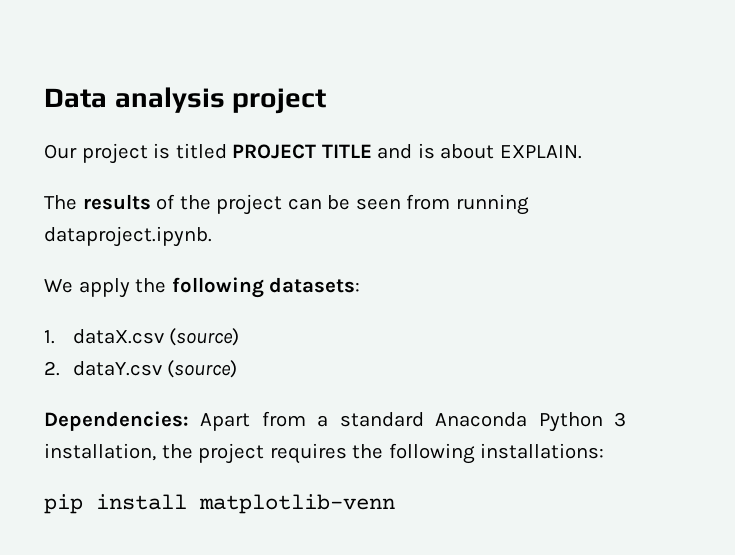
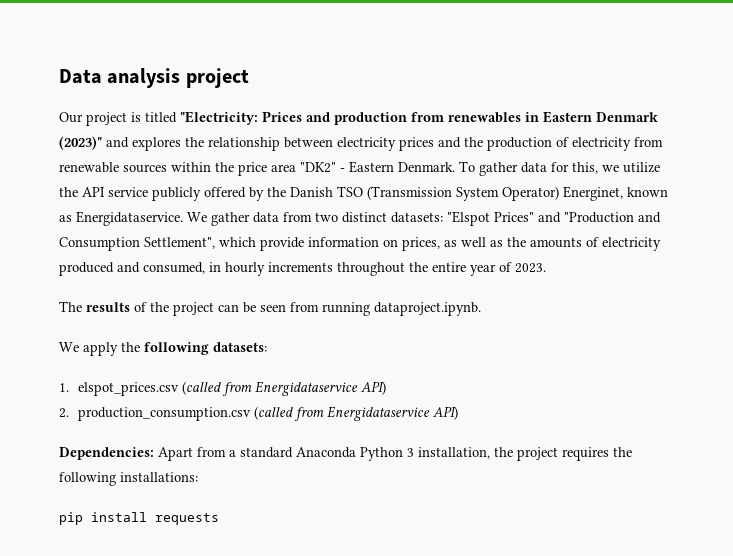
- Our project is titled PROJECT TITLE and is about EXPLAIN.
+ Our project is titled "Electricity: Prices and production from renewables in Eastern Denmark (2023)" and explores the relationship between electricity prices and the production of electricity from renewable sources within the price area "DK2" - Eastern Denmark. To gather data for this, we utilize the API service publicly offered by the Danish TSO (Transmission System Operator) Energinet, known as Energidataservice. We gather data from two distinct datasets: "Elspot Prices" and "Production and Consumption Settlement", which provide information on prices, as well as the amounts of electricity produced and consumed, in hourly increments throughout the entire year of 2023.
- 1. dataX.csv (source)
- 2. dataY.csv (source)
+ 1. elspot_prices.csv (called from Energidataservice API)
+ 2. production_consumption.csv (called from Energidataservice API)
- pip install matplotlib-venn
+ pip install requests

